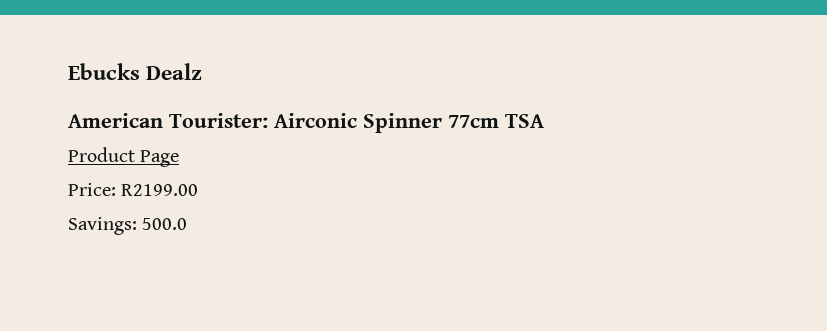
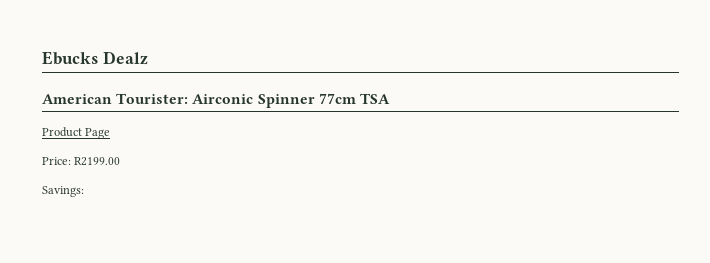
- Savings: 500.0
+ Savings:

